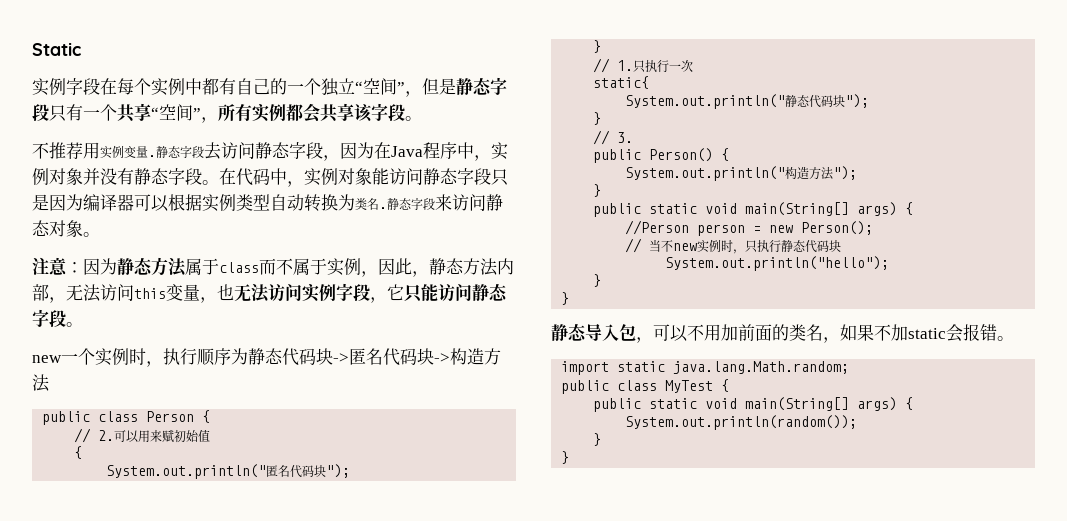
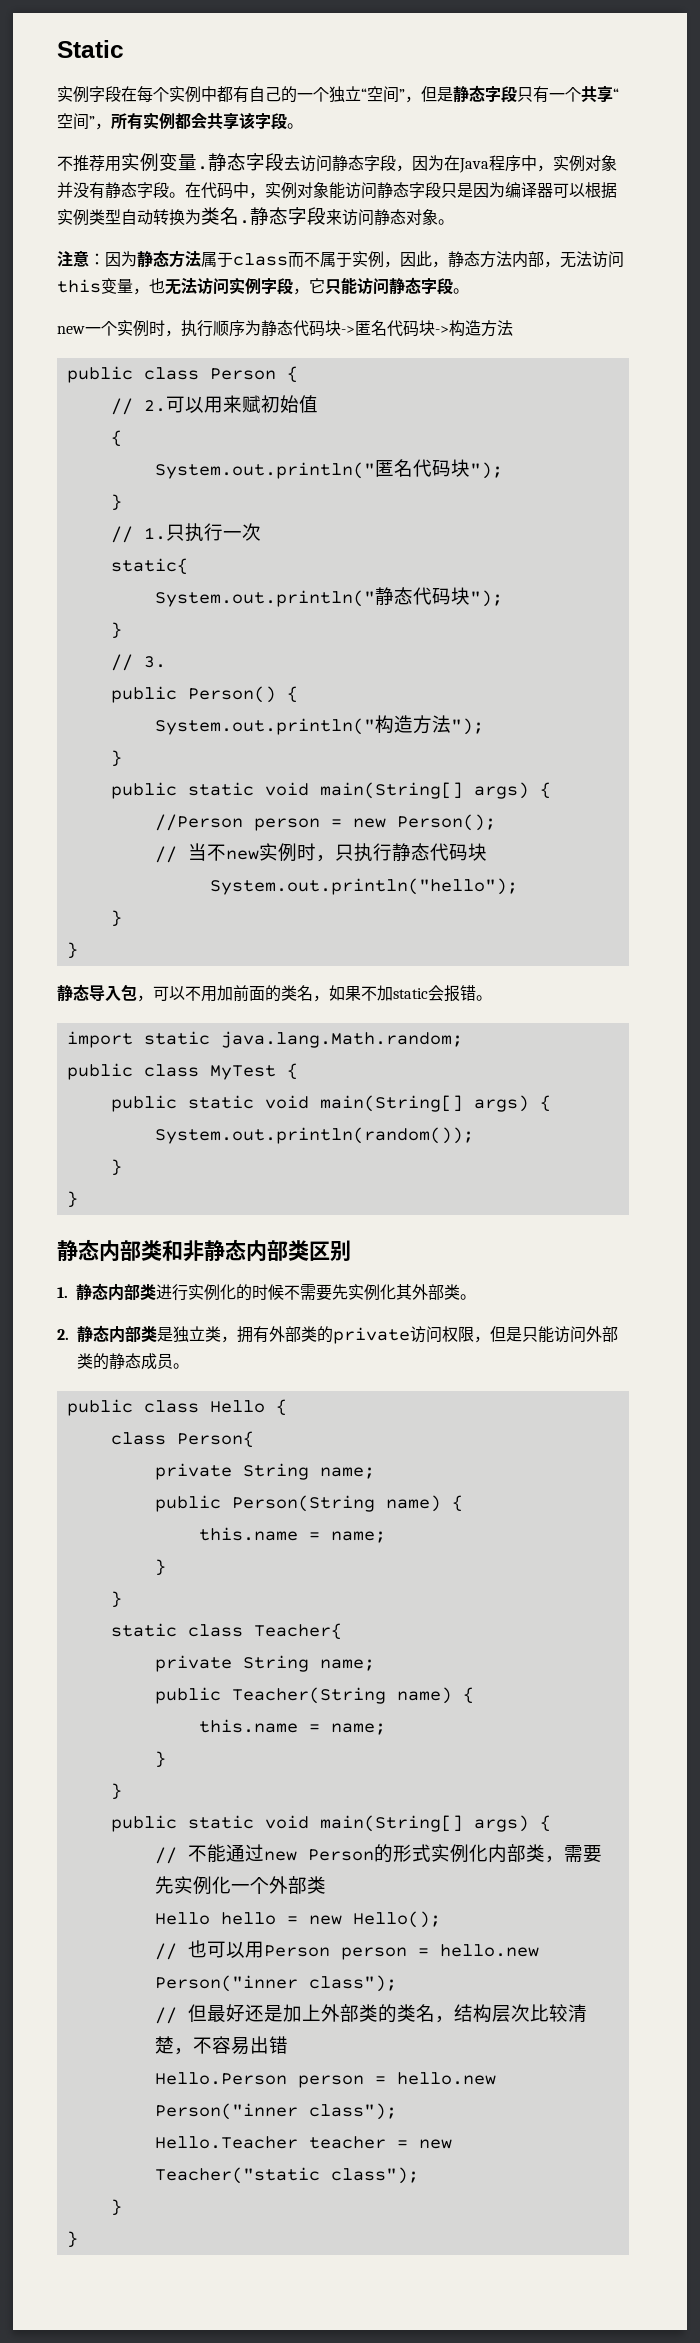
+ 静态内部类和非静态内部类区别
+ 1.静态内部类进行实例化的时候不需要先实例化其外部类。
+ 2.静态内部类是独立类，拥有外部类的private访问权限，但是只能访问外部类的静态成员。
+ public class Hello {
+ class Person{
+ private String name;
+ public Person(String name) {
+ this.name = name;
+ }
+ }
+ static class Teacher{
+ private String name;
+ public Teacher(String name) {
+ this.name = name;
+ }
+ }
+ public static void main(String[] args) {
+ // 不能通过new Person的形式实例化内部类，需要先实例化一个外部类
+ Hello hello = new Hello();
+ // 也可以用Person person = hello.new Person("inner class");
+ // 但最好还是加上外部类的类名，结构层次比较清楚，不容易出错
+ Hello.Person person = hello.new Person("inner class");
+ Hello.Teacher teacher = new Teacher("static class");
+ }
+ }

